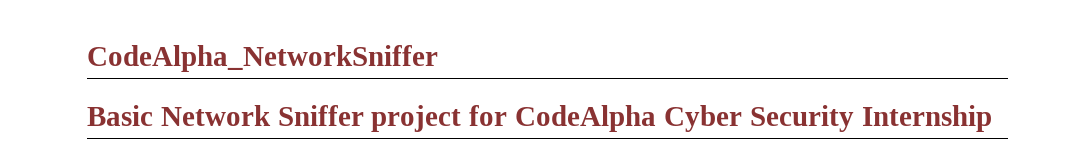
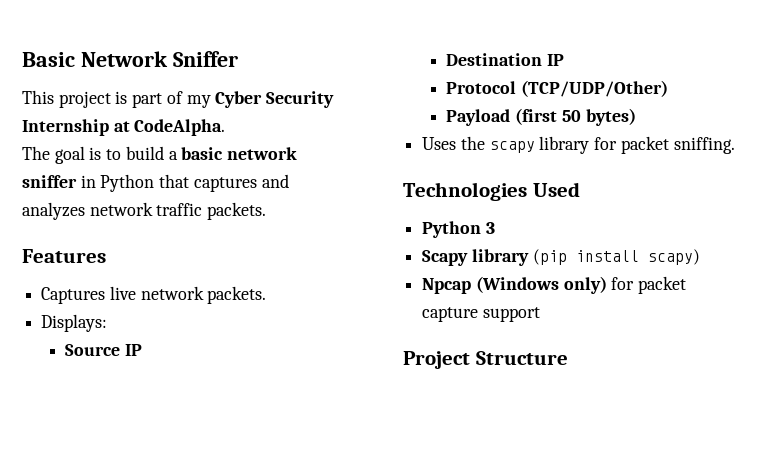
- CodeAlpha_NetworkSniffer
- Basic Network Sniffer project for CodeAlpha Cyber Security Internship
+ Basic Network Sniffer
+ This project is part of my Cyber Security Internship at CodeAlpha.
+ The goal is to build a basic network sniffer in Python that captures and analyzes network traffic packets.
+ Features
+ Captures live network packets.
+ Displays:
+ Source IP
+ Destination IP
+ Protocol (TCP/UDP/Other)
+ Payload (first 50 bytes)
+ Uses the scapy library for packet sniffing.
+ Technologies Used
+ Python 3
+ Scapy library (pip install scapy)
+ Npcap (Windows only) for packet capture support
+ Project Structure

